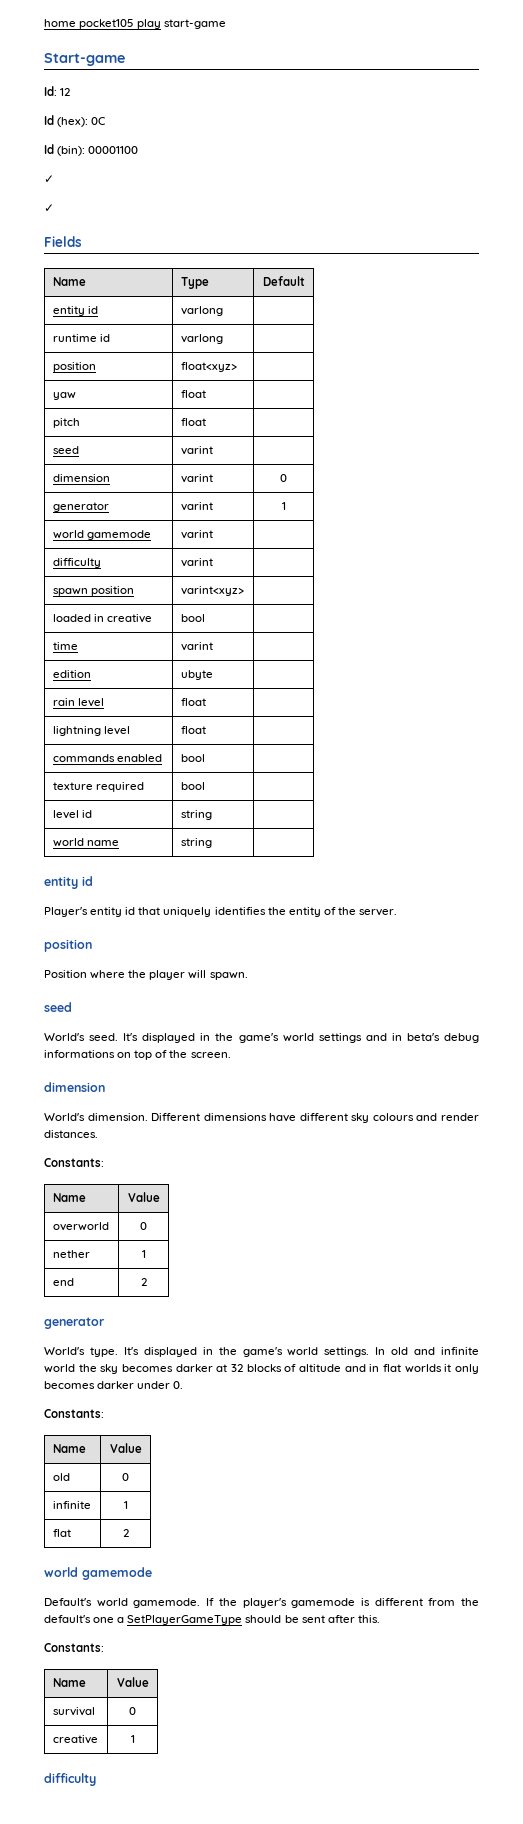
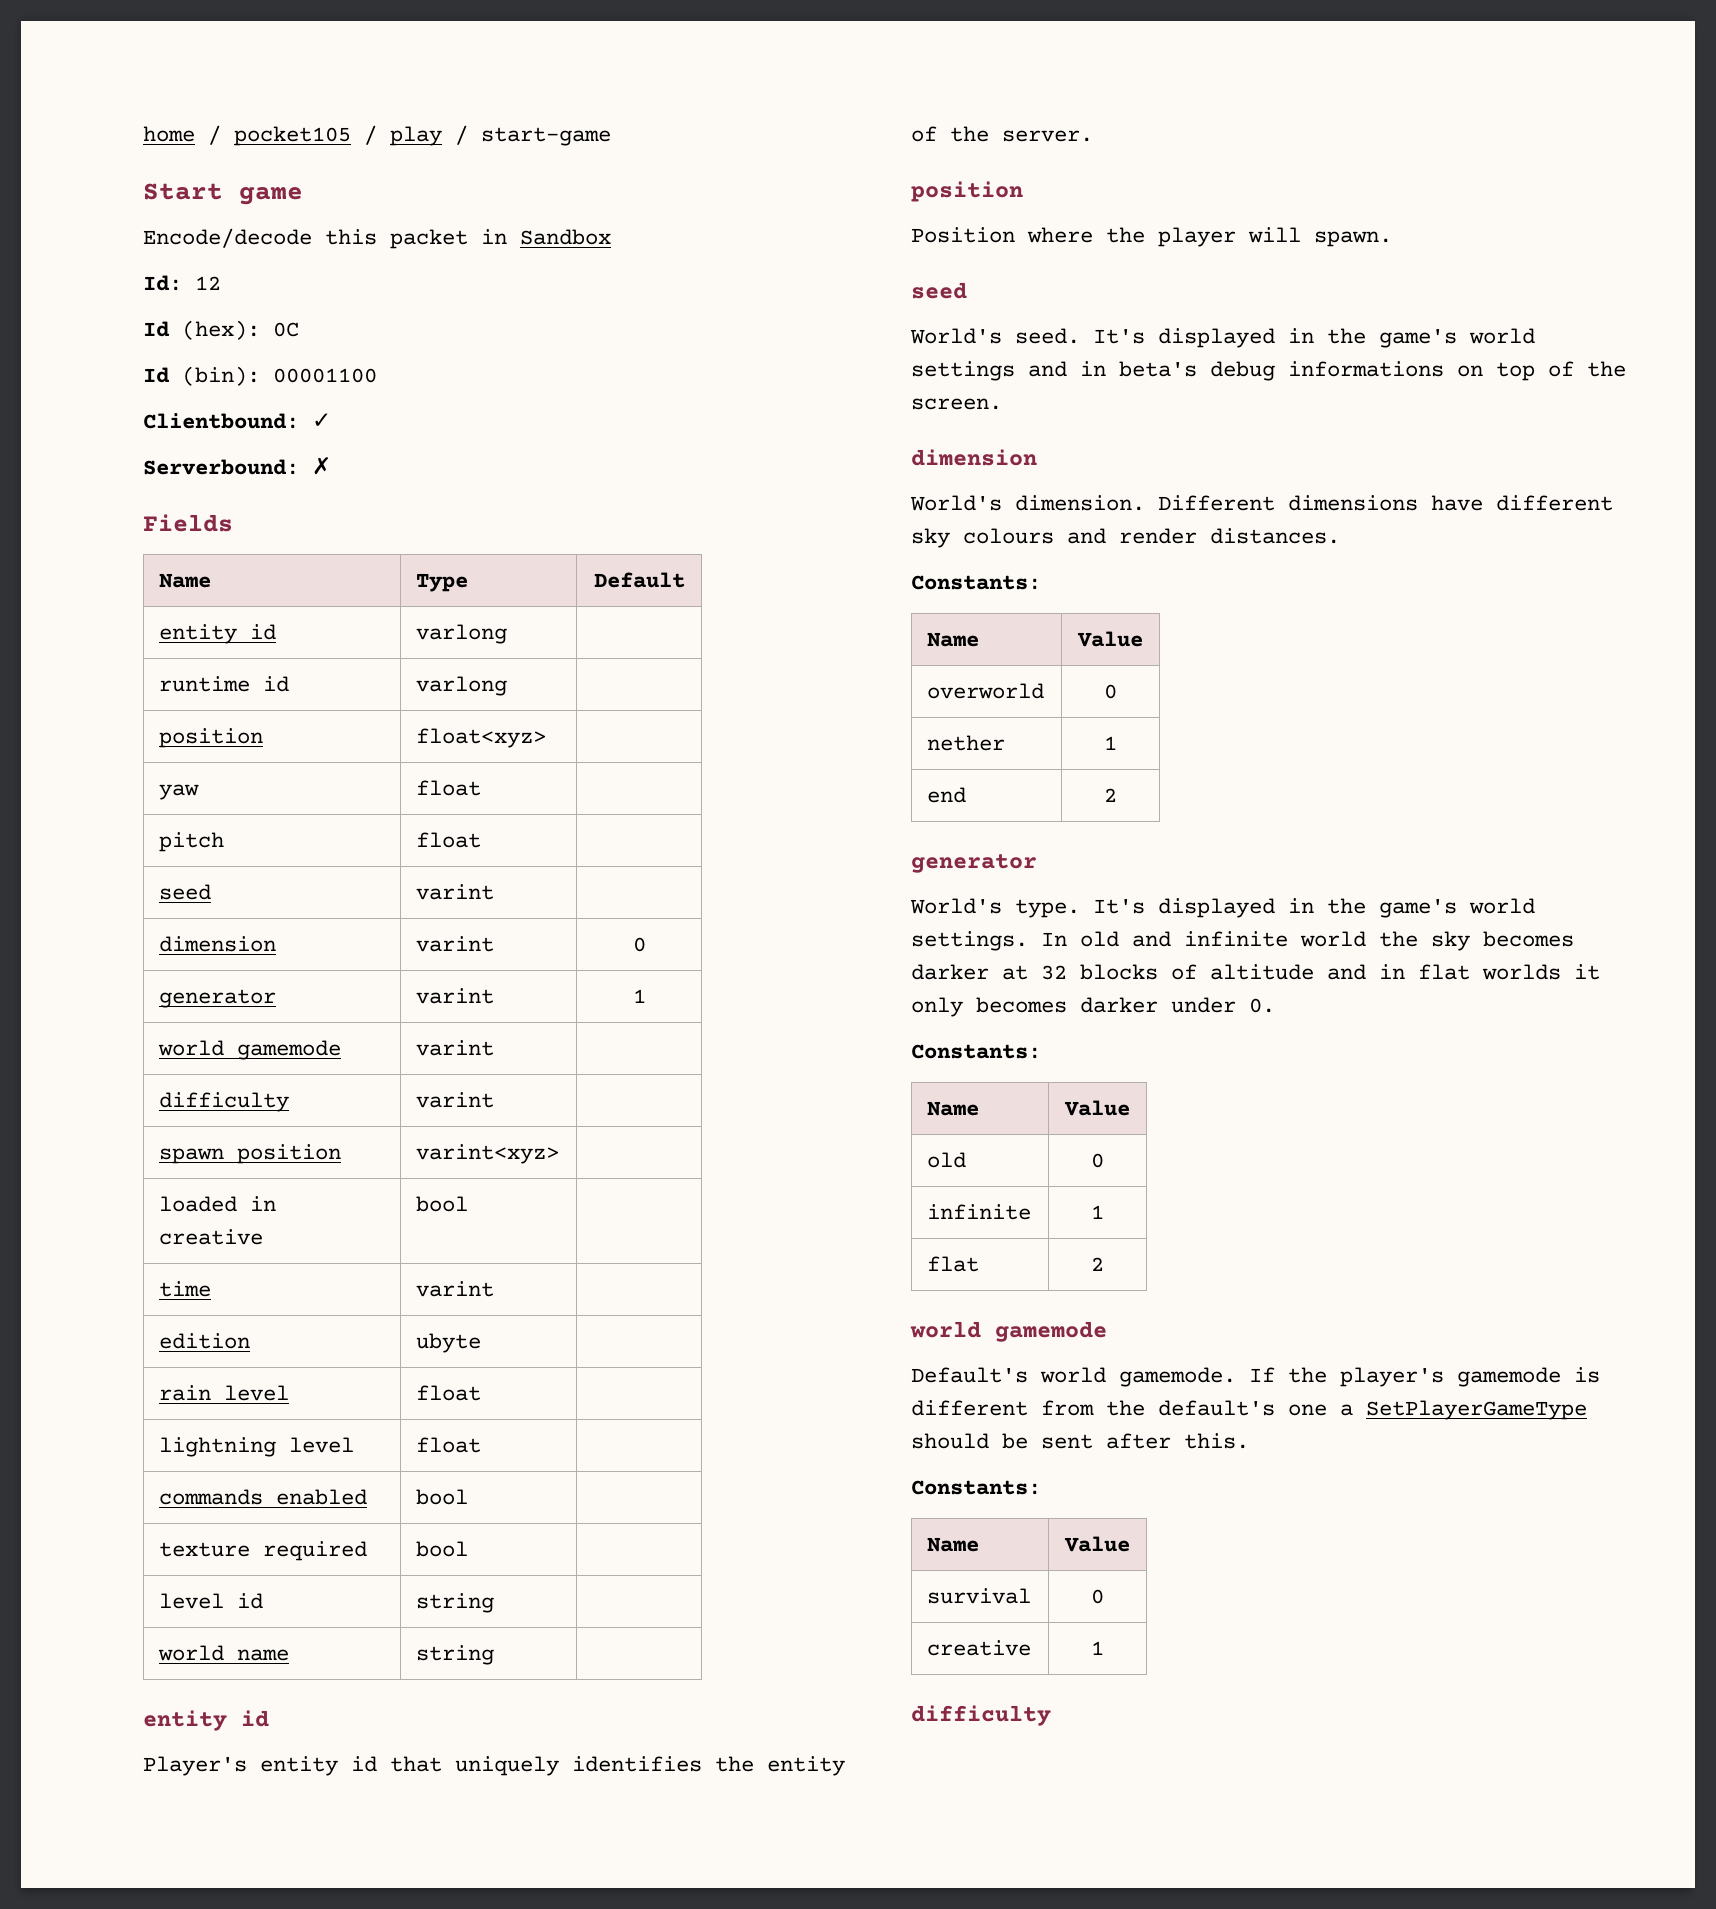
- home pocket105 play start-game
- Start-game
+ home / pocket105 / play / start-game
+ Start game
+ Encode/decode this packet in Sandbox
  Id (bin): 00001100
- ✓
- ✓
+ Clientbound: ✓
+ Serverbound: ✗

